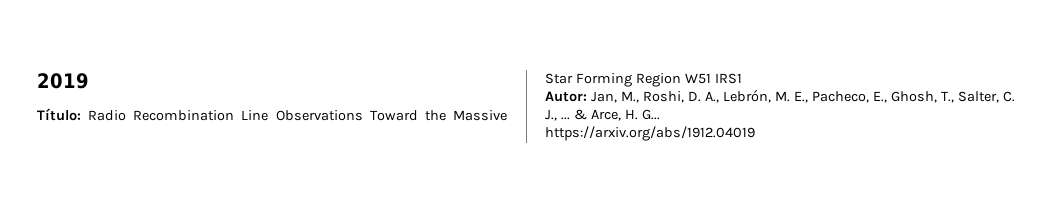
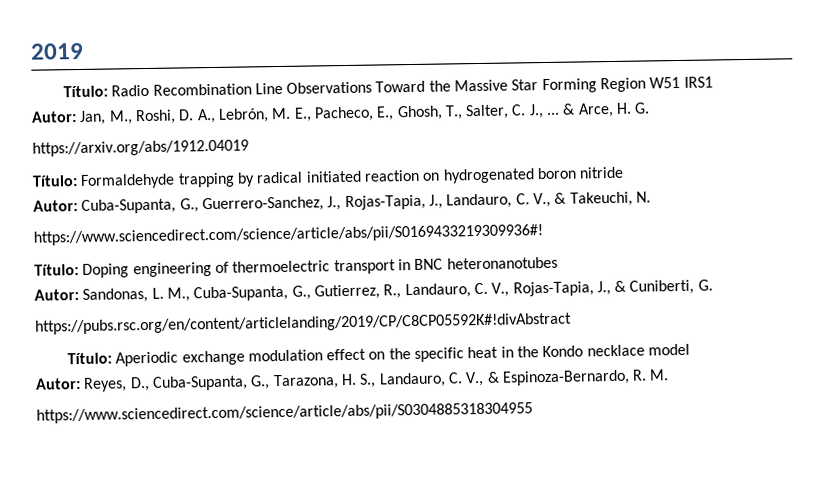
- & Arce, H. G...
+ & Arce, H. G.
+ Título: Formaldehyde trapping by radical initiated reaction on hydrogenated boron nitride
+ Autor: Cuba-Supanta, G., Guerrero-Sanchez, J., Rojas-Tapia, J., Landauro, C. V., & Takeuchi, N.
+ https://www.sciencedirect.com/science/article/abs/pii/S0169433219309936#!
+ Título: Doping engineering of thermoelectric transport in BNC heteronanotubes
+ Autor: Sandonas, L. M., Cuba-Supanta, G., Gutierrez, R., Landauro, C. V., Rojas-Tapia, J., & Cuniberti, G.
+ https://pubs.rsc.org/en/content/articlelanding/2019/CP/C8CP05592K#!divAbstract
+ Título: Aperiodic exchange modulation effect on the specific heat in the Kondo necklace model
+ Autor: Reyes, D., Cuba-Supanta, G., Tarazona, H. S., Landauro, C. V., & Espinoza-Bernardo, R. M.
+ https://www.sciencedirect.com/science/article/abs/pii/S0304885318304955

